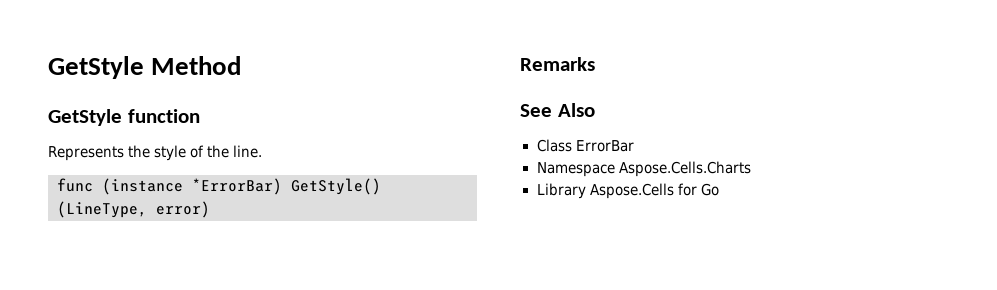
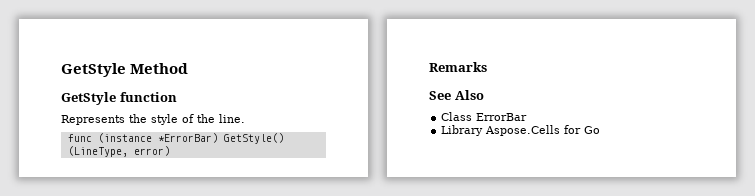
- Namespace Aspose.Cells.Charts

